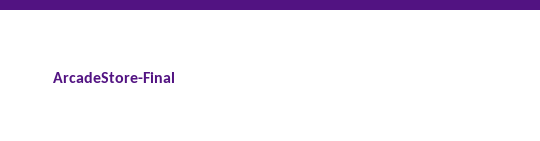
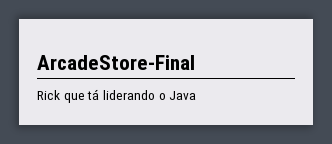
+ Rick que tá liderando o Java

